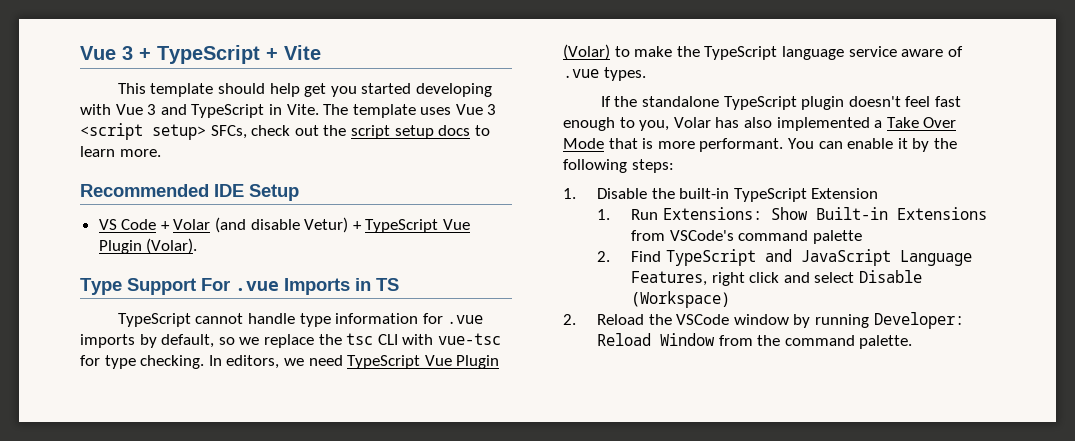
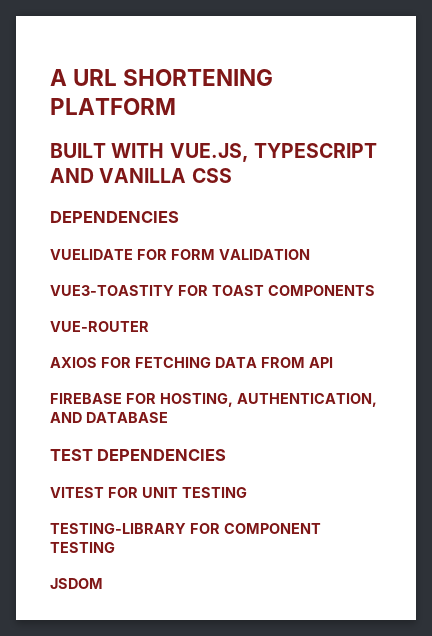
- Vue 3 + TypeScript + Vite
- This template should help get you started developing with Vue 3 and TypeScript in Vite. The template uses Vue 3 <script setup> SFCs, check out the script setup docs to learn more.
- Recommended IDE Setup
- VS Code + Volar (and disable Vetur) + TypeScript Vue Plugin (Volar).
- Type Support For .vue Imports in TS
- TypeScript cannot handle type information for .vue imports by default, so we replace the tsc CLI with vue-tsc for type checking. In editors, we need TypeScript Vue Plugin (Volar) to make the TypeScript language service aware of .vue types.
- If the standalone TypeScript plugin doesn't feel fast enough to you, Volar has also implemented a Take Over Mode that is more performant. You can enable it by the following steps:
- 1. Disable the built-in TypeScript Extension
- 1. Run Extensions: Show Built-in Extensions from VSCode's command palette
- 2. Find TypeScript and JavaScript Language Features, right click and select Disable (Workspace)
- 2. Reload the VSCode window by running Developer: Reload Window from the command palette.
+ A URL SHORTENING PLATFORM
+ BUILT WITH VUE.JS, TYPESCRIPT AND VANILLA CSS
+ DEPENDENCIES
+ VUELIDATE FOR FORM VALIDATION
+ VUE3-TOASTITY FOR TOAST COMPONENTS
+ VUE-ROUTER
+ AXIOS FOR FETCHING DATA FROM API
+ FIREBASE FOR HOSTING, AUTHENTICATION, AND DATABASE
+ TEST DEPENDENCIES
+ VITEST FOR UNIT TESTING
+ TESTING-LIBRARY FOR COMPONENT TESTING
+ JSDOM

